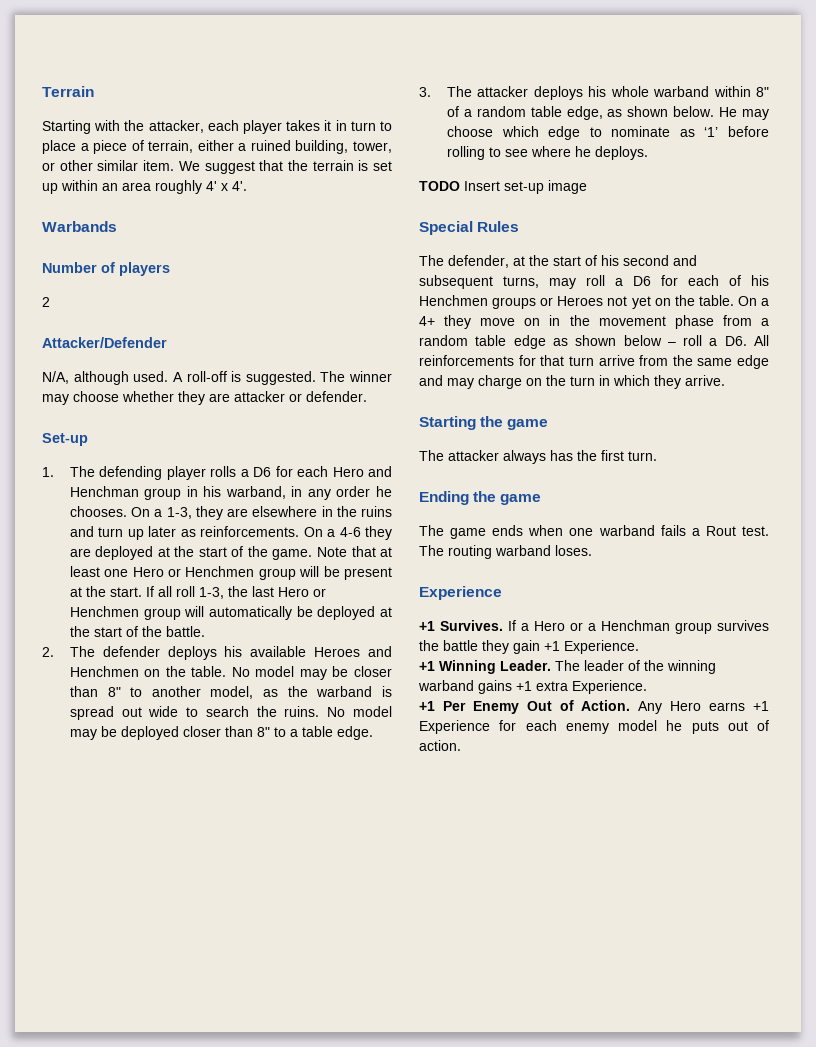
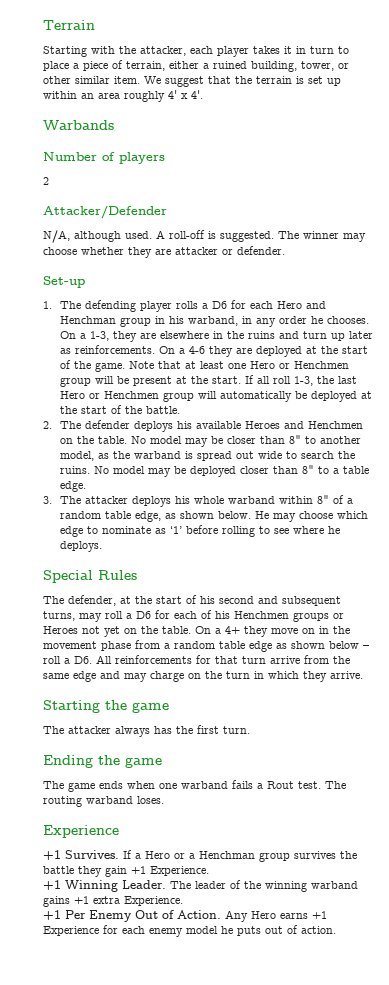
- TODO Insert set-up image

